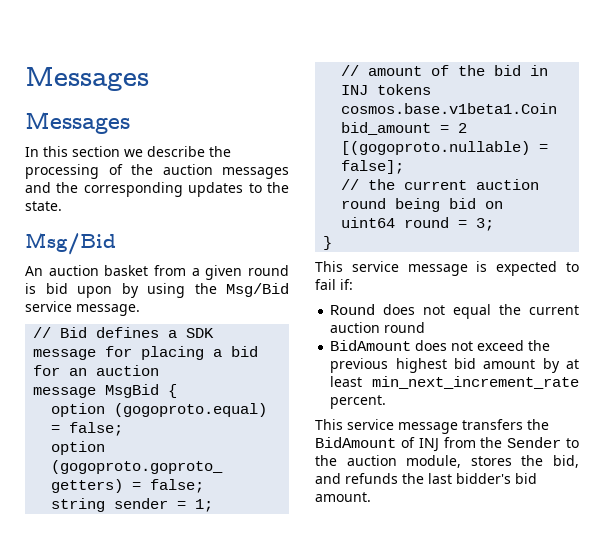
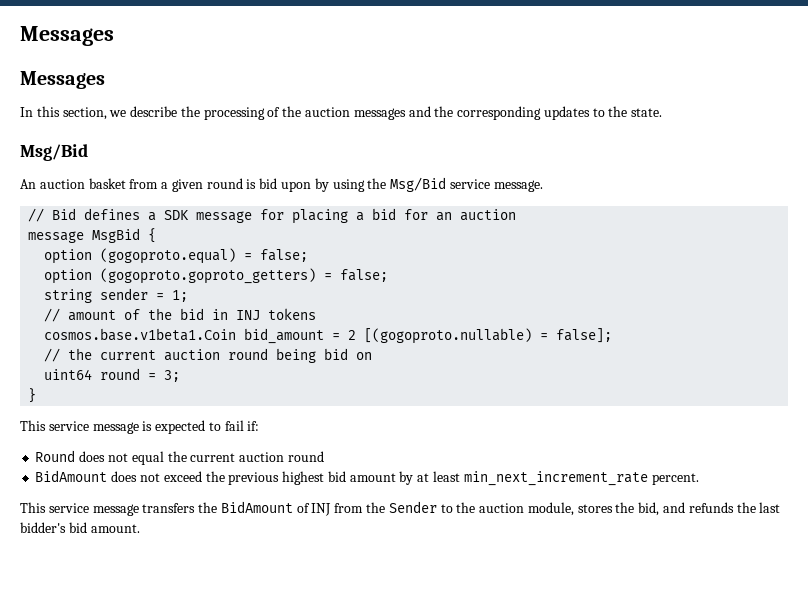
- In this section we describe the processing of the auction messages and the corresponding updates to the state.
+ In this section, we describe the processing of the auction messages and the corresponding updates to the state.

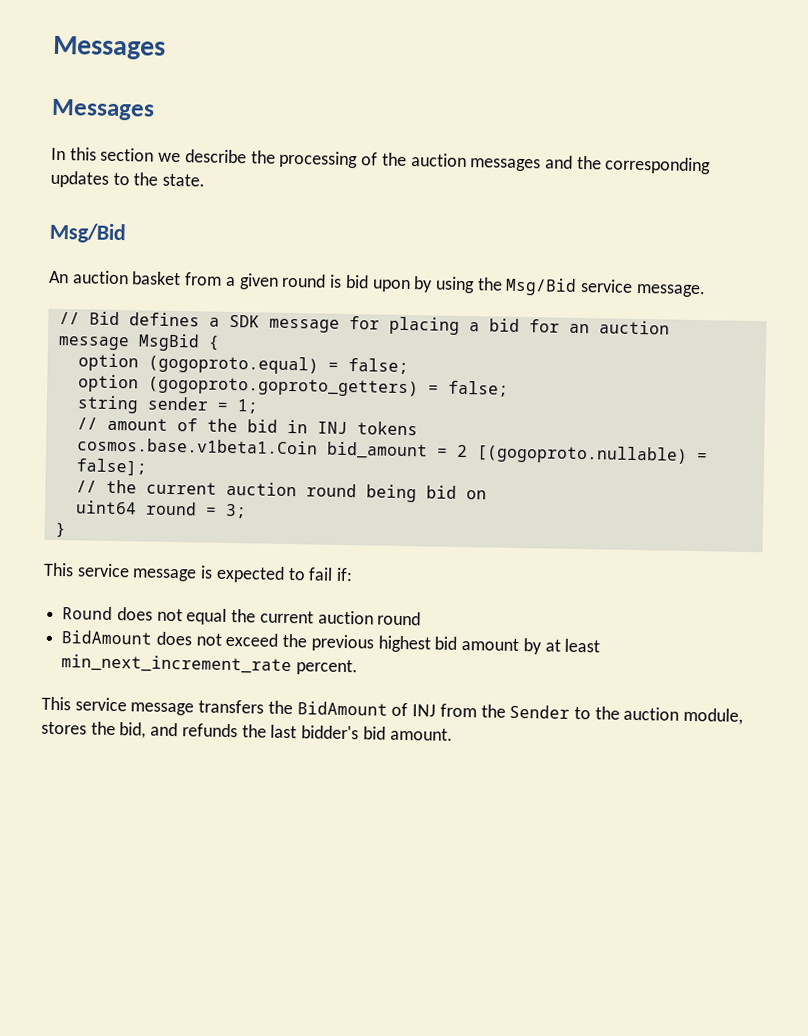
- In this section, we describe the processing of the auction messages and the corresponding updates to the state.
+ In this section we describe the processing of the auction messages and the corresponding updates to the state.

